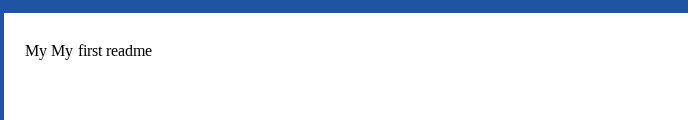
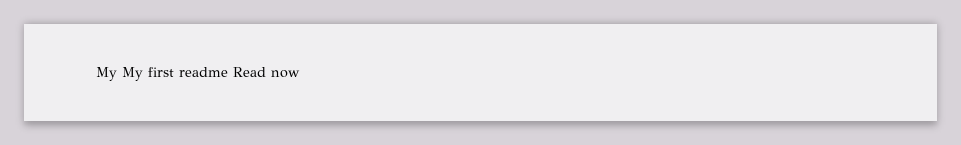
- My My first readme
+ My My first readme Read now

